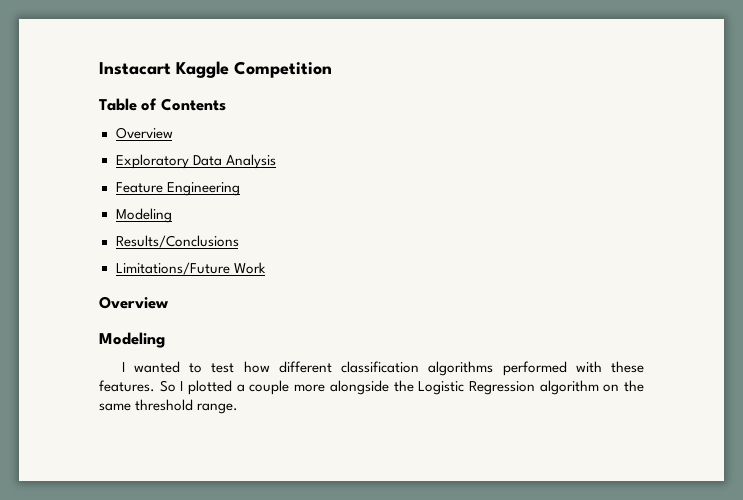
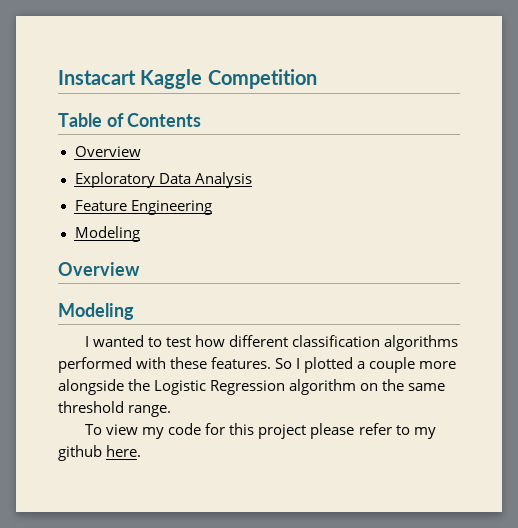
- Results/Conclusions
- Limitations/Future Work
+ To view my code for this project please refer to my github here.

